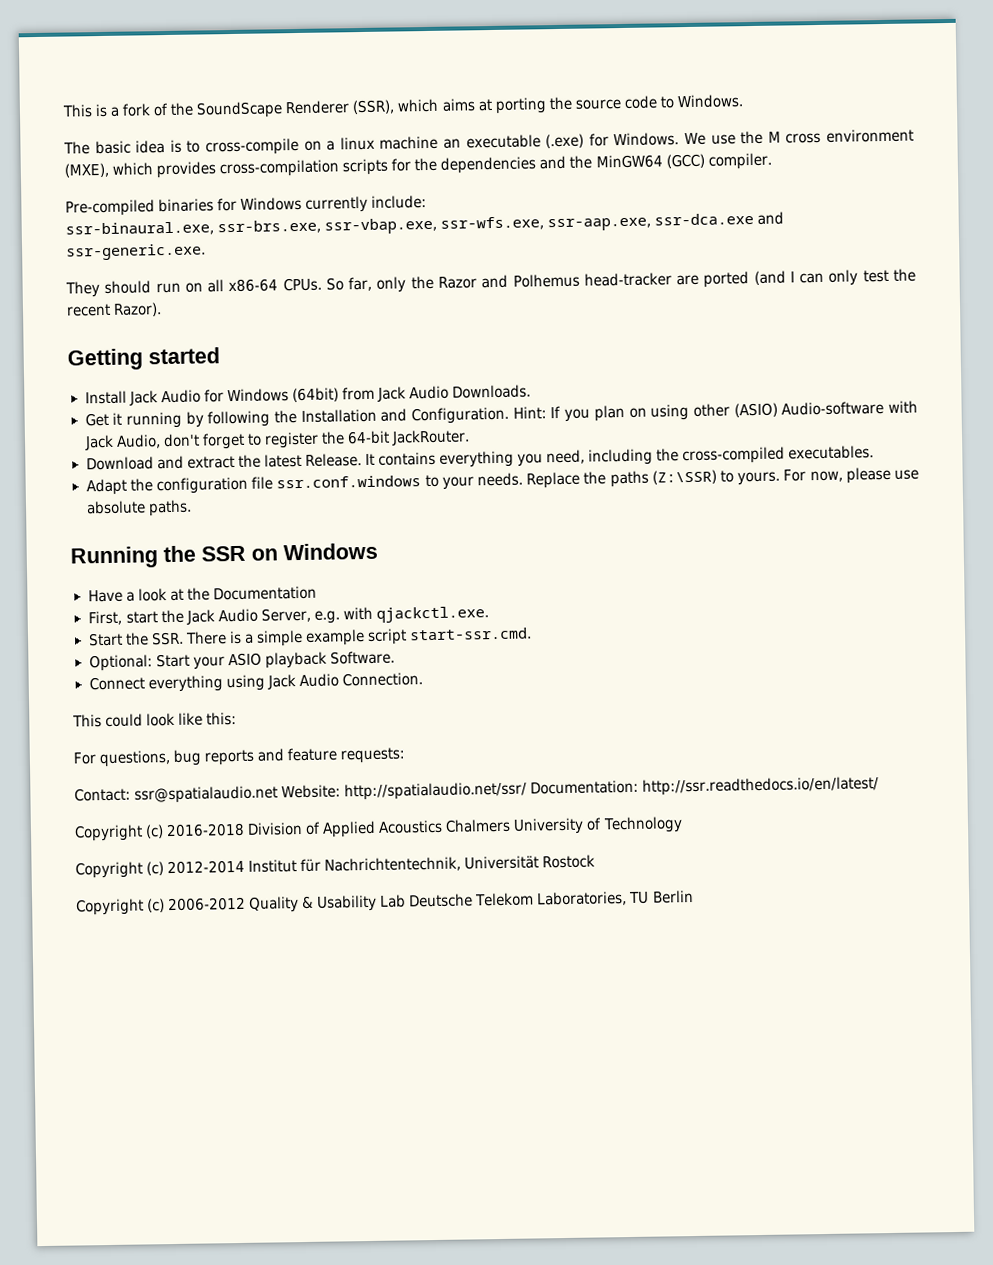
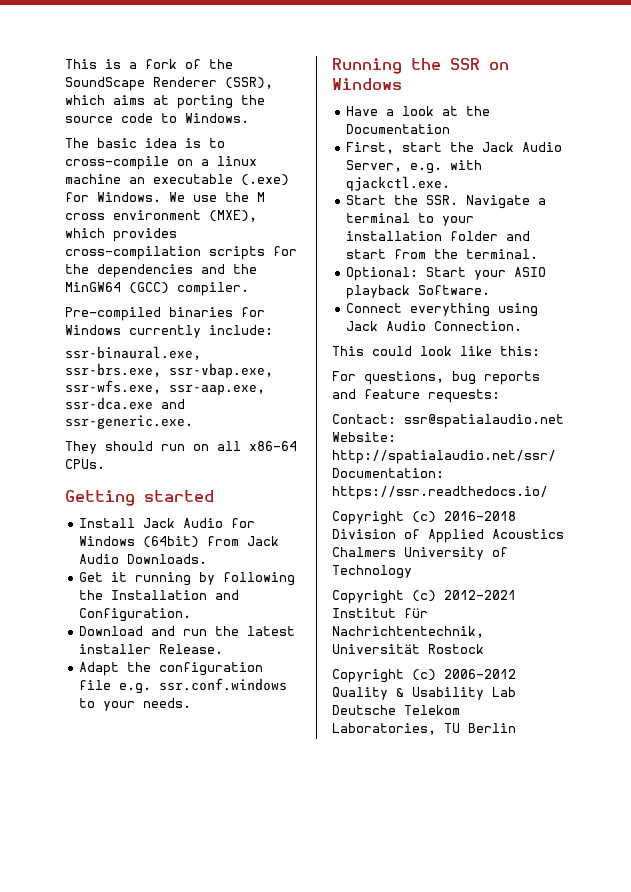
- So far, only the Razor and Polhemus head-tracker are ported (and I can only test the recent Razor).
- Hint: If you plan on using other (ASIO) Audio-software with Jack Audio, don't forget to register the 64-bit JackRouter.
- Download and extract the latest Release. It contains everything you need, including the cross-compiled executables.
+ Download and run the latest installer Release.
- Adapt the configuration file ssr.conf.windows to your needs. Replace the paths (Z:\SSR) to yours. For now, please use absolute paths.
+ Adapt the configuration file e.g. ssr.conf.windows to your needs.
- Start the SSR. There is a simple example script start-ssr.cmd.
+ Start the SSR. Navigate a terminal to your installation folder and start from the terminal.
- Contact: ssr@spatialaudio.net Website: http://spatialaudio.net/ssr/ Documentation: http://ssr.readthedocs.io/en/latest/
+ Contact: ssr@spatialaudio.net Website: http://spatialaudio.net/ssr/ Documentation: https://ssr.readthedocs.io/
- Copyright (c) 2012-2014 Institut für Nachrichtentechnik, Universität Rostock
+ Copyright (c) 2012-2021 Institut für Nachrichtentechnik, Universität Rostock

